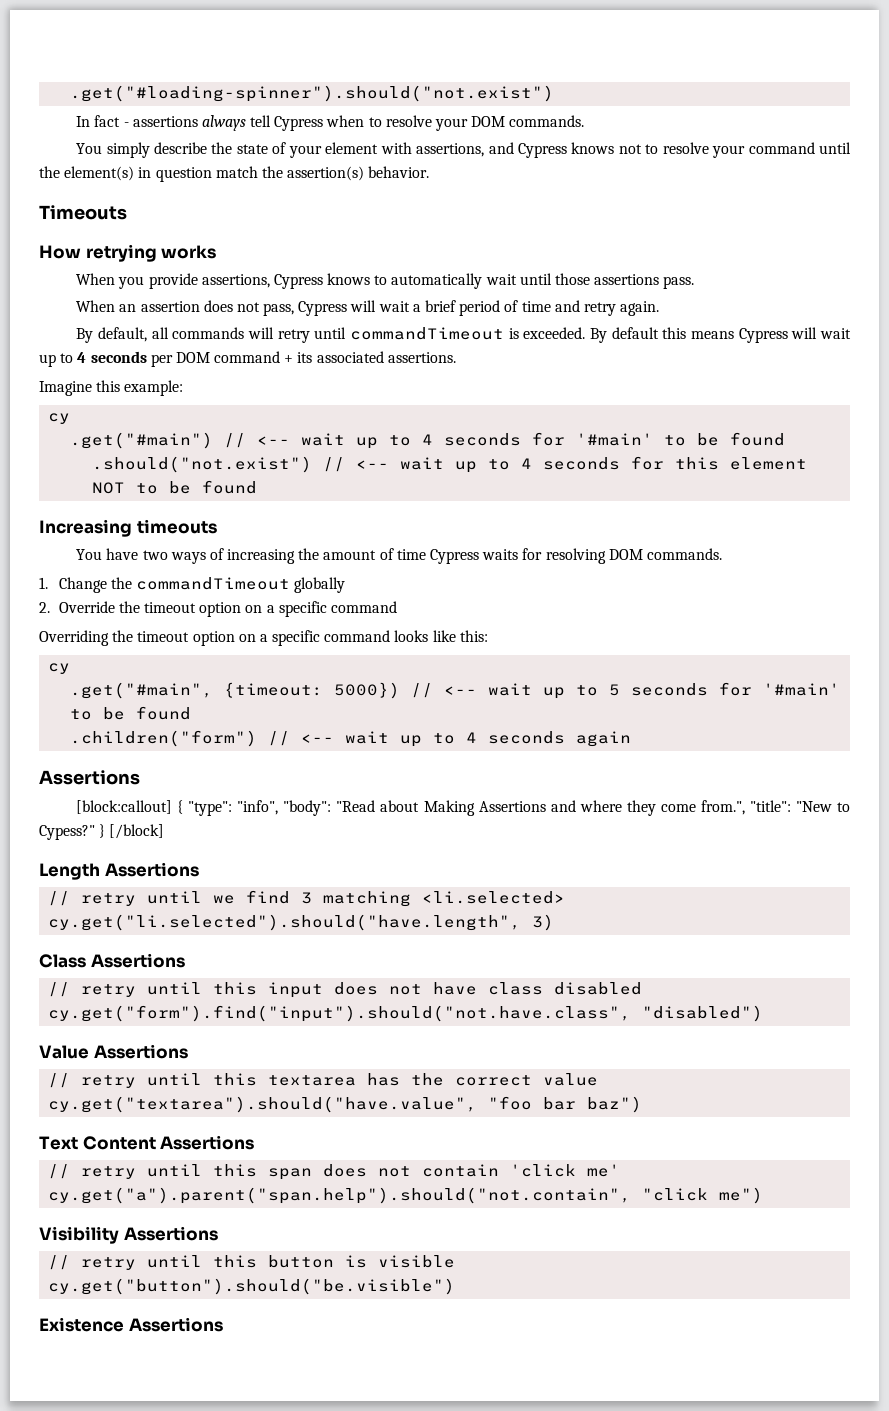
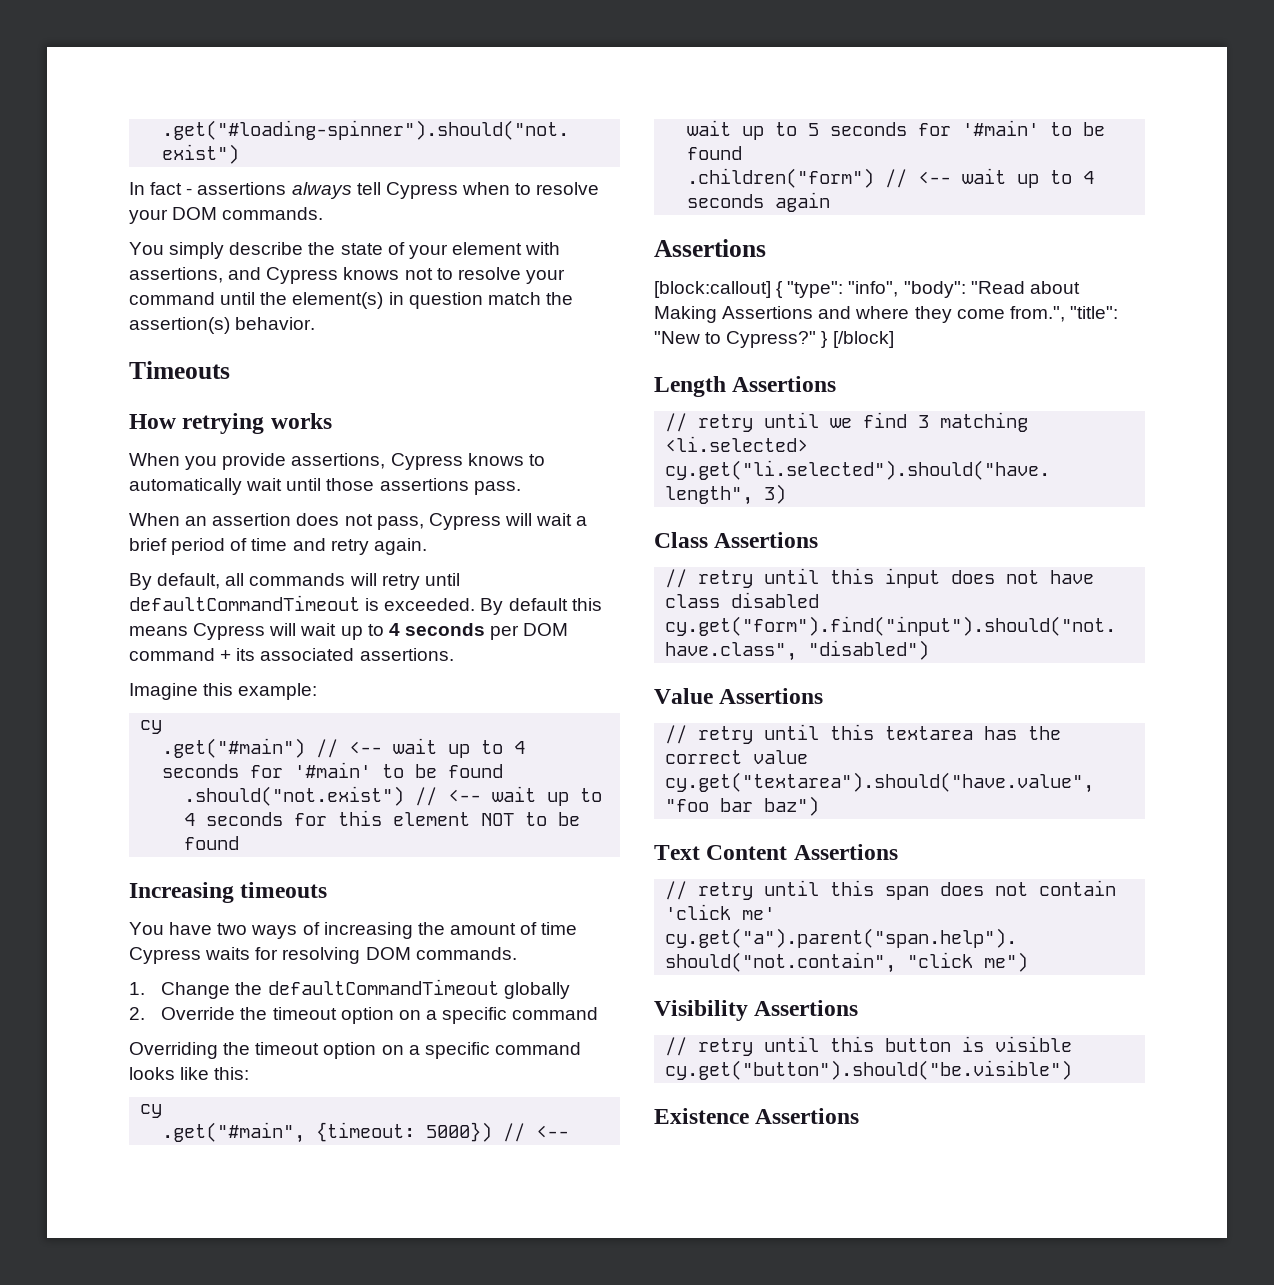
- By default, all commands will retry until commandTimeout is exceeded.
+ By default, all commands will retry until defaultCommandTimeout is exceeded.
- 1. Change the commandTimeout globally
+ 1. Change the defaultCommandTimeout globally
- [block:callout] { "type": "info", "body": "Read about Making Assertions and where they come from.", "title": "New to Cypess?"
+ [block:callout] { "type": "info", "body": "Read about Making Assertions and where they come from.", "title": "New to Cypress?"

